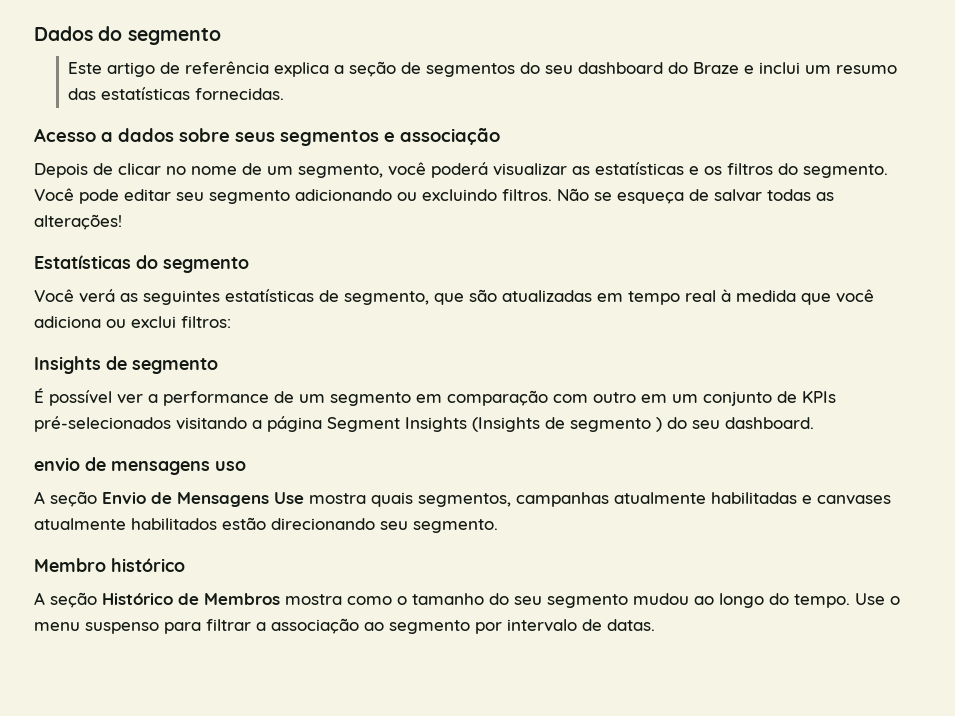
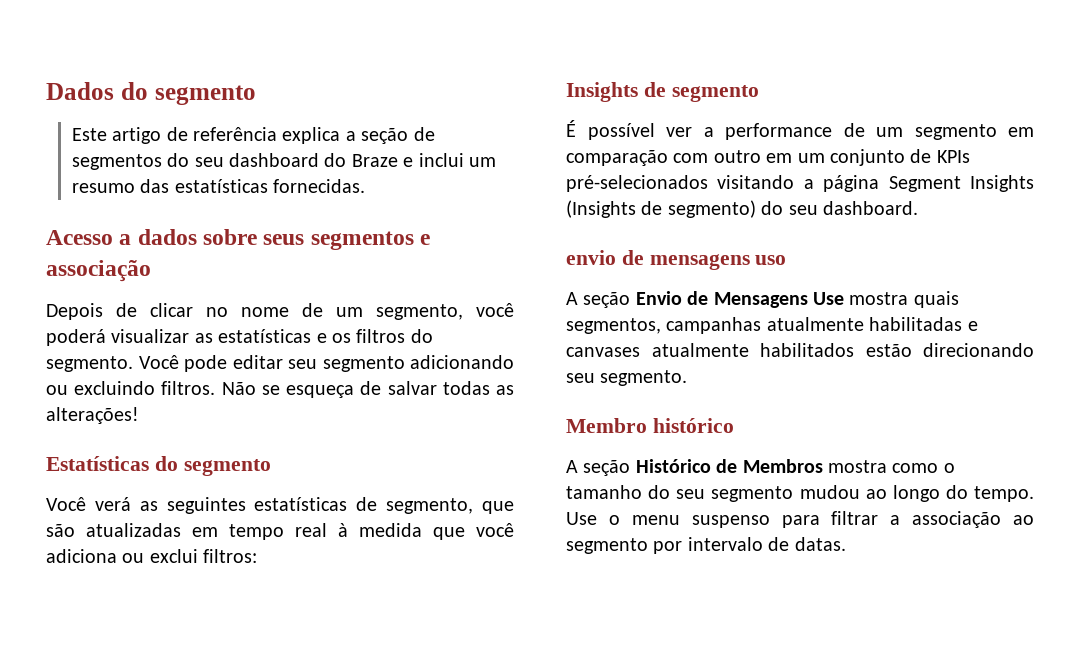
- É possível ver a performance de um segmento em comparação com outro em um conjunto de KPIs pré-selecionados visitando a página Segment Insights (Insights de segmento ) do seu dashboard.
+ É possível ver a performance de um segmento em comparação com outro em um conjunto de KPIs pré-selecionados visitando a página Segment Insights (Insights de segmento) do seu dashboard.

